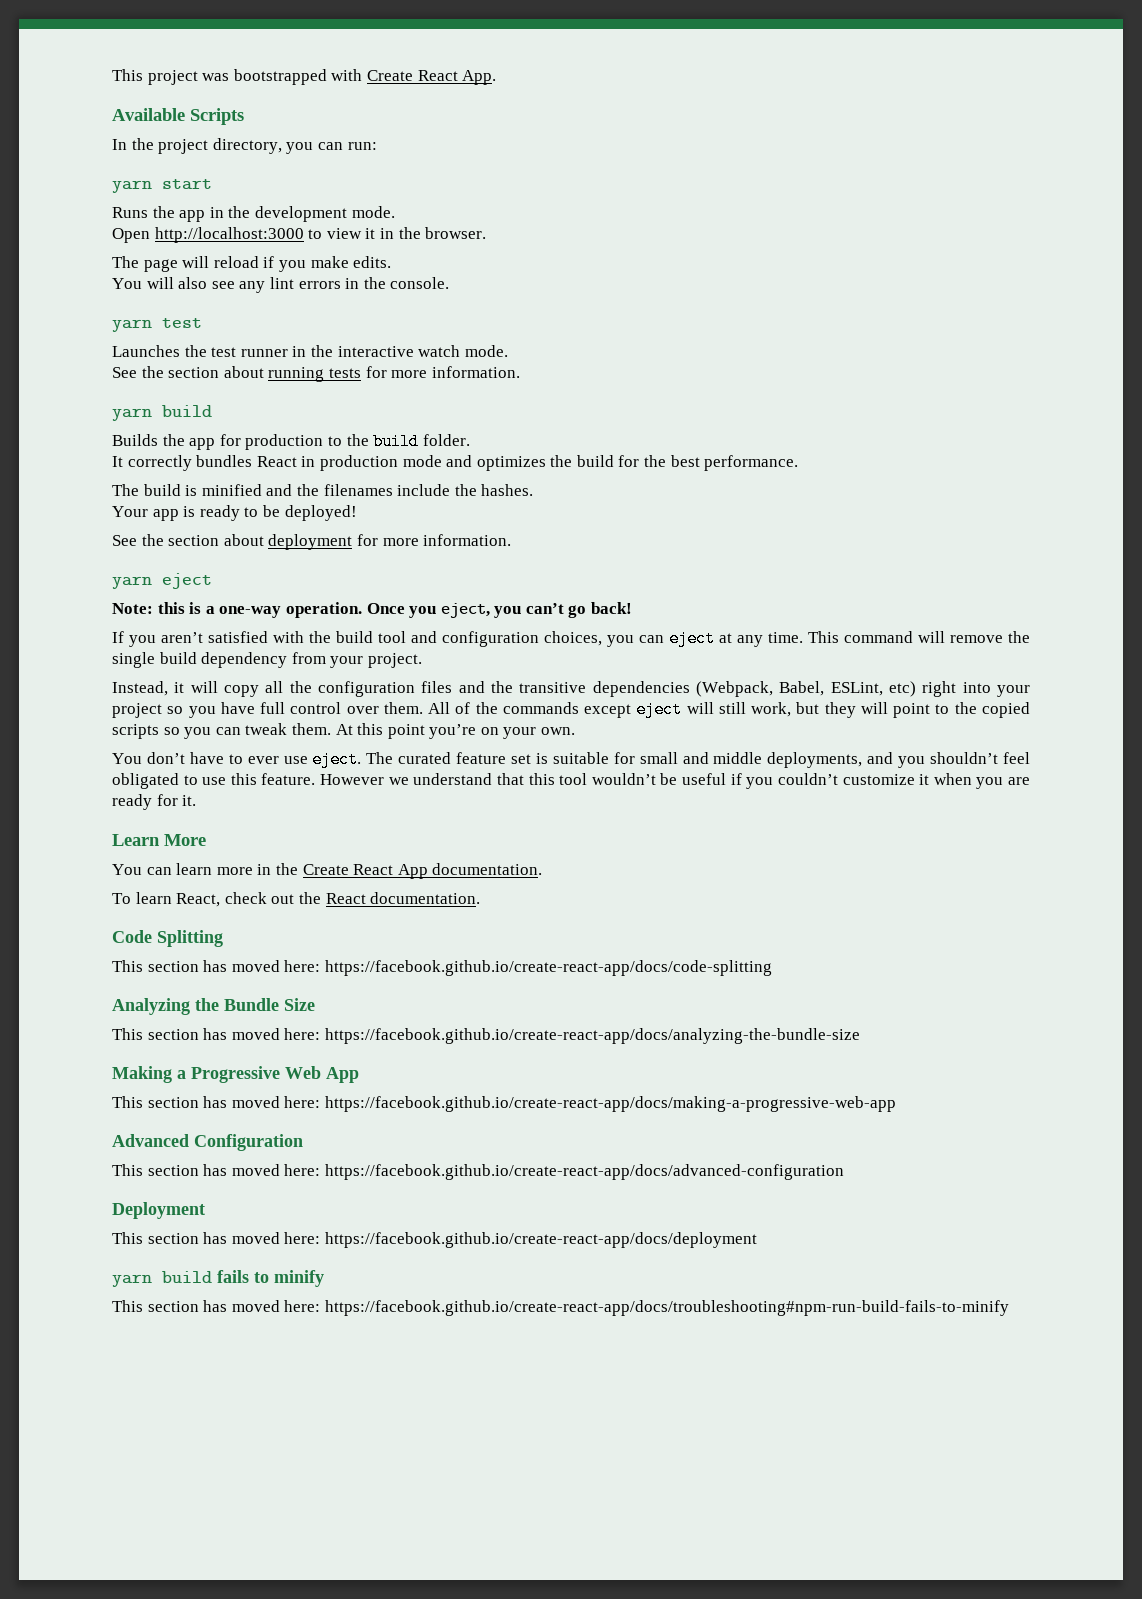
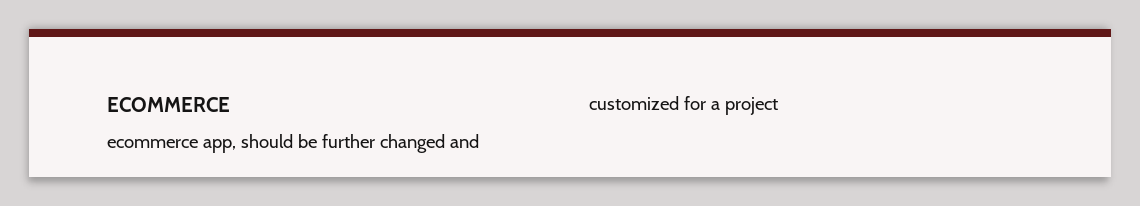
- This project was bootstrapped with Create React App.
- Available Scripts
- In the project directory, you can run:
- yarn start
- Runs the app in the development mode.
- Open http://localhost:3000 to view it in the browser.
- The page will reload if you make edits.
- You will also see any lint errors in the console.
- yarn test
- Launches the test runner in the interactive watch mode.
- See the section about running tests for more information.
- yarn build
- Builds the app for production to the build folder.
- It correctly bundles React in production mode and optimizes the build for the best performance.
- The build is minified and the filenames include the hashes.
- Your app is ready to be deployed!
- See the section about deployment for more information.
- yarn eject
- Note: this is a one-way operation. Once you eject, you can’t go back!
- If you aren’t satisfied with the build tool and configuration choices, you can eject at any time. This command will remove the single build dependency from your project.
- Instead, it will copy all the configuration files and the transitive dependencies (Webpack, Babel, ESLint, etc) right into your project so you have full control over them. All of the commands except eject will still work, but they will point to the copied scripts so you can tweak them. At this point you’re on your own.
- You don’t have to ever use eject. The curated feature set is suitable for small and middle deployments, and you shouldn’t feel obligated to use this feature. However we understand that this tool wouldn’t be useful if you couldn’t customize it when you are ready for it.
- Learn More
- You can learn more in the Create React App documentation.
- To learn React, check out the React documentation.
- Code Splitting
- This section has moved here: https://facebook.github.io/create-react-app/docs/code-splitting
- Analyzing the Bundle Size
- This section has moved here: https://facebook.github.io/create-react-app/docs/analyzing-the-bundle-size
- Making a Progressive Web App
- This section has moved here: https://facebook.github.io/create-react-app/docs/making-a-progressive-web-app
- Advanced Configuration
- This section has moved here: https://facebook.github.io/create-react-app/docs/advanced-configuration
- Deployment
- This section has moved here: https://facebook.github.io/create-react-app/docs/deployment
- yarn build fails to minify
- This section has moved here: https://facebook.github.io/create-react-app/docs/troubleshooting#npm-run-build-fails-to-minify
+ ECOMMERCE
+ ecommerce app, should be further changed and customized for a project

